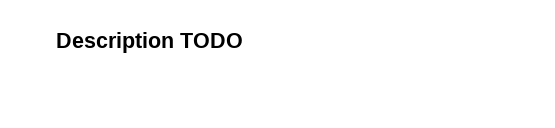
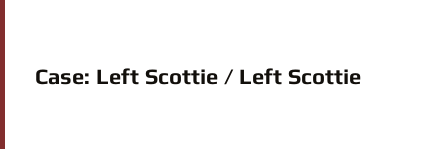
- Description TODO
+ Case: Left Scottie / Left Scottie

